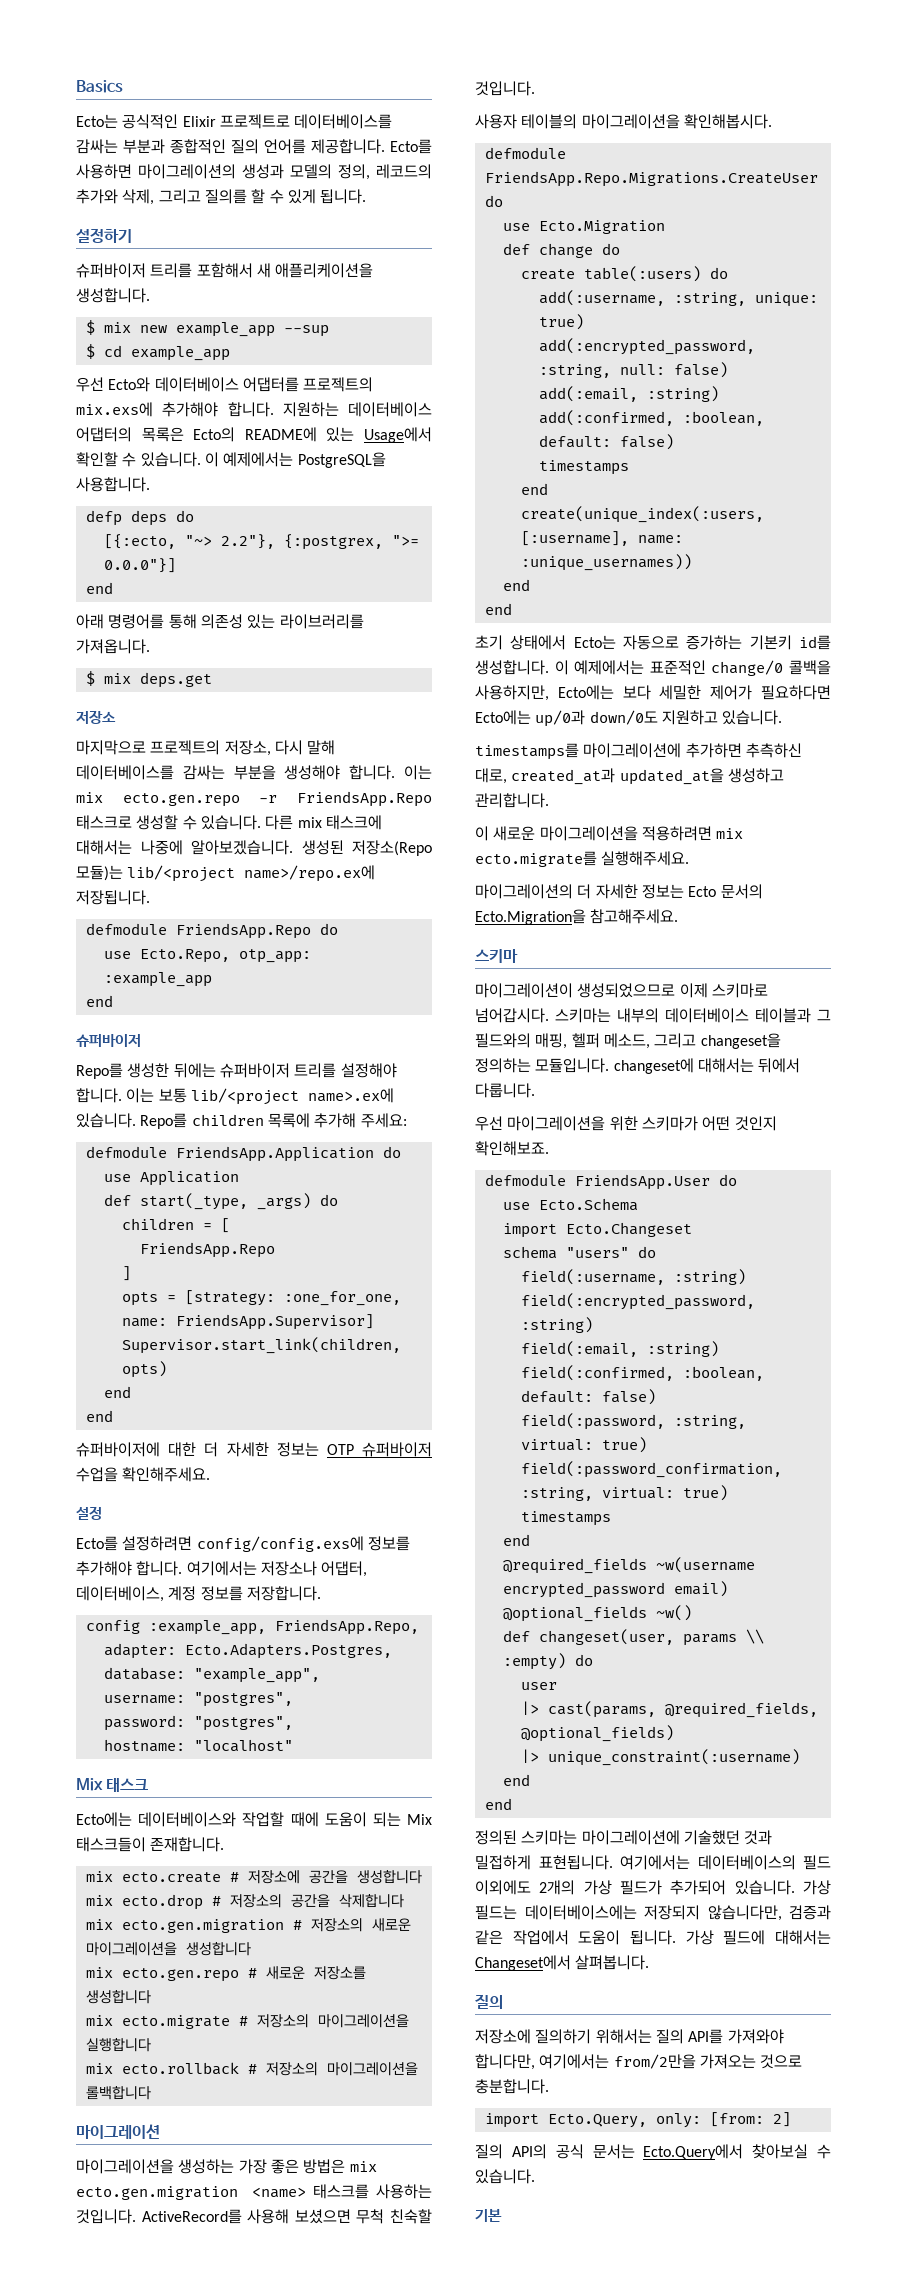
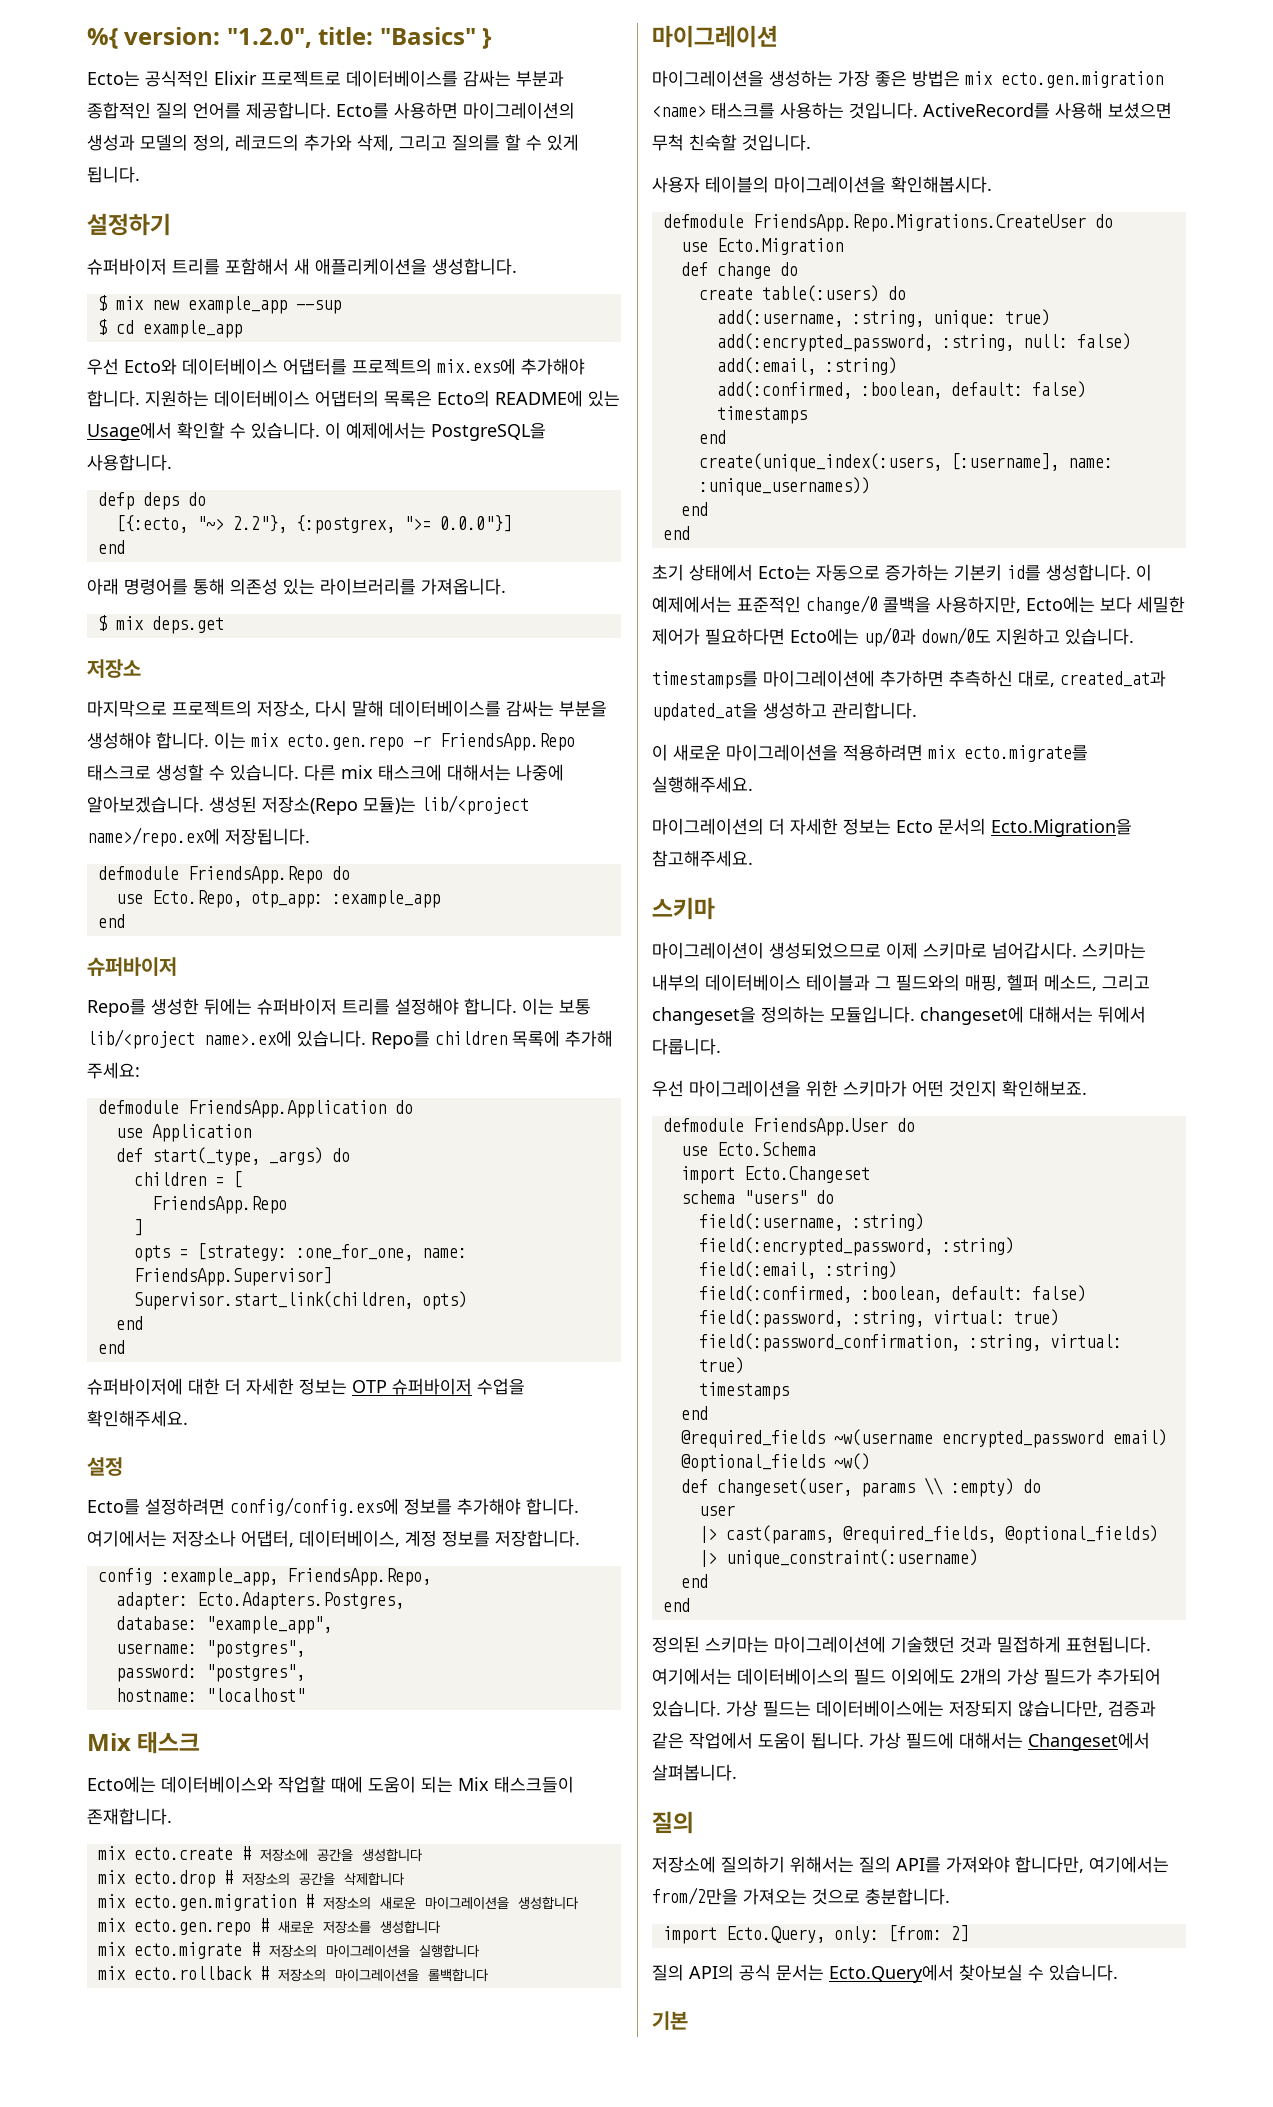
- Basics
+ %{ version: "1.2.0", title: "Basics" }

